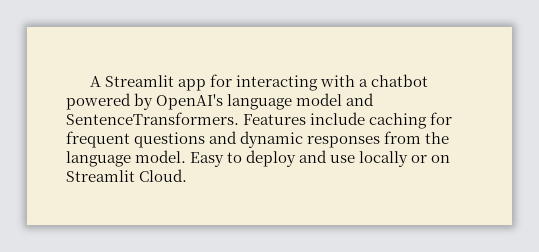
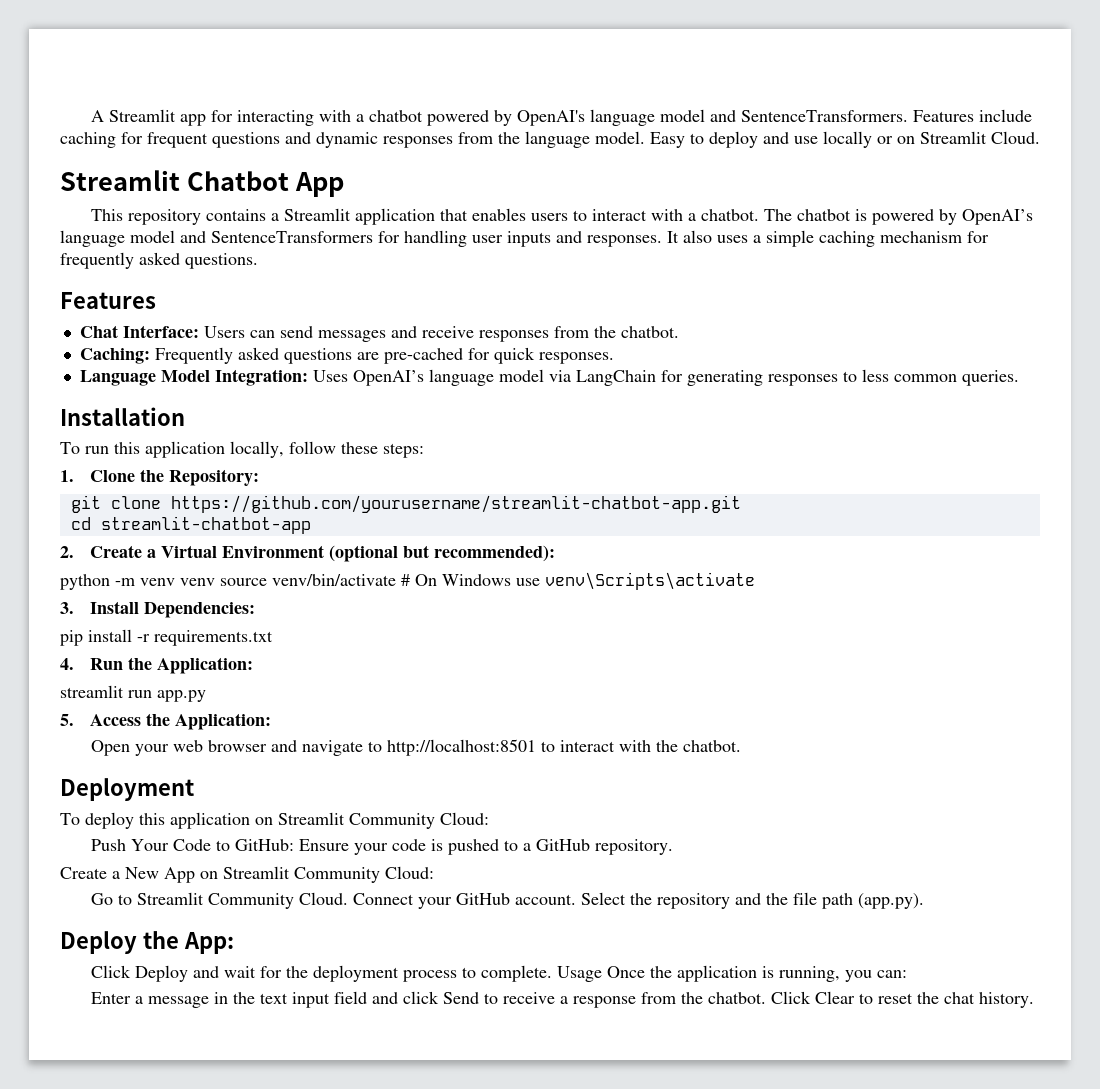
+ Streamlit Chatbot App
+ This repository contains a Streamlit application that enables users to interact with a chatbot. The chatbot is powered by OpenAI’s language model and SentenceTransformers for handling user inputs and responses. It also uses a simple caching mechanism for frequently asked questions.
+ Features
+ Chat Interface: Users can send messages and receive responses from the chatbot.
+ Caching: Frequently asked questions are pre-cached for quick responses.
+ Language Model Integration: Uses OpenAI’s language model via LangChain for generating responses to less common queries.
+ Installation
+ To run this application locally, follow these steps:
+ 1. Clone the Repository:
+ git clone https://github.com/yourusername/streamlit-chatbot-app.git
+ cd streamlit-chatbot-app
+ 2. Create a Virtual Environment (optional but recommended):
+ python -m venv venv source venv/bin/activate # On Windows use venv\Scripts\activate
+ 3. Install Dependencies:
+ pip install -r requirements.txt
+ 4. Run the Application:
+ streamlit run app.py
+ 5. Access the Application:
+ Open your web browser and navigate to http://localhost:8501 to interact with the chatbot.
+ Deployment
+ To deploy this application on Streamlit Community Cloud:
+ Push Your Code to GitHub: Ensure your code is pushed to a GitHub repository.
+ Create a New App on Streamlit Community Cloud:
+ Go to Streamlit Community Cloud. Connect your GitHub account. Select the repository and the file path (app.py).
+ Deploy the App:
+ Click Deploy and wait for the deployment process to complete. Usage Once the application is running, you can:
+ Enter a message in the text input field and click Send to receive a response from the chatbot. Click Clear to reset the chat history.

